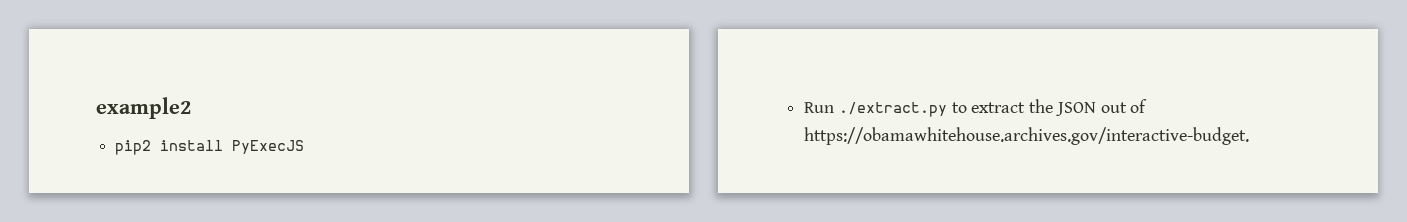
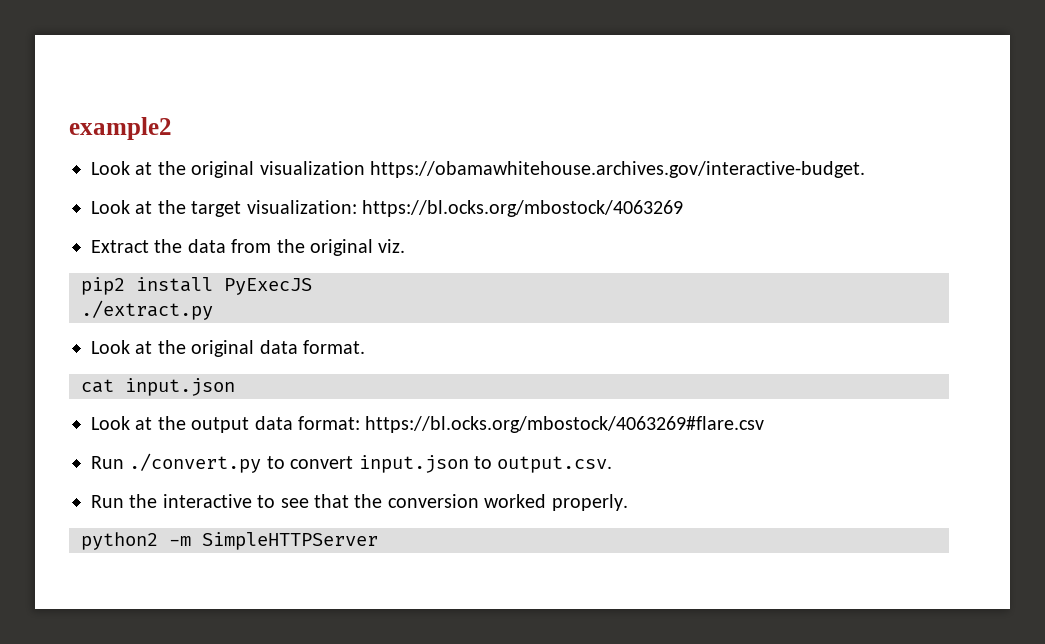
+ Look at the original visualization https://obamawhitehouse.archives.gov/interactive-budget.
+ Look at the target visualization: https://bl.ocks.org/mbostock/4063269
+ Extract the data from the original viz.
  pip2 install PyExecJS
- Run ./extract.py to extract the JSON out of https://obamawhitehouse.archives.gov/interactive-budget.
+ ./extract.py
+ Look at the original data format.
+ cat input.json
+ Look at the output data format: https://bl.ocks.org/mbostock/4063269#flare.csv
+ Run ./convert.py to convert input.json to output.csv.
+ Run the interactive to see that the conversion worked properly.
+ python2 -m SimpleHTTPServer

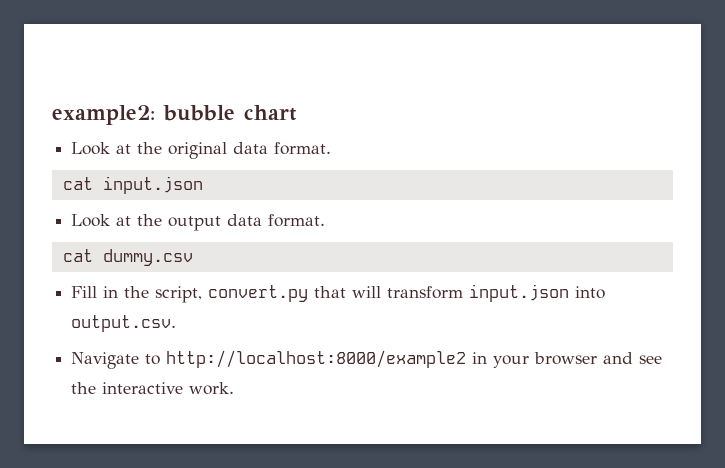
- example2
- Look at the original visualization https://obamawhitehouse.archives.gov/interactive-budget.
- Look at the target visualization: https://bl.ocks.org/mbostock/4063269
- Extract the data from the original viz.
- pip2 install PyExecJS
- ./extract.py
+ example2: bubble chart
- Look at the output data format: https://bl.ocks.org/mbostock/4063269#flare.csv
- Run ./convert.py to convert input.json to output.csv.
- Run the interactive to see that the conversion worked properly.
- python2 -m SimpleHTTPServer
+ Look at the output data format.
+ cat dummy.csv
+ Fill in the script, convert.py that will transform input.json into output.csv.
+ Navigate to http://localhost:8000/example2 in your browser and see the interactive work.

